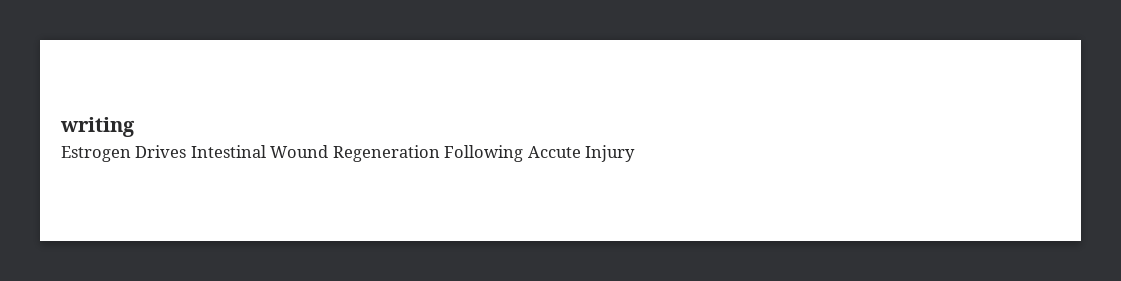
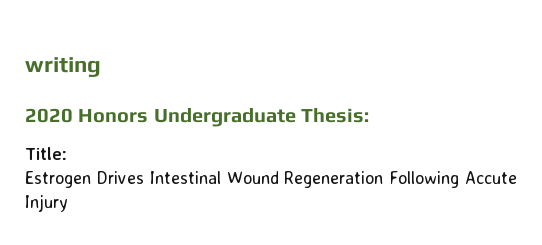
+ 2020 Honors Undergraduate Thesis:
+ Title:

